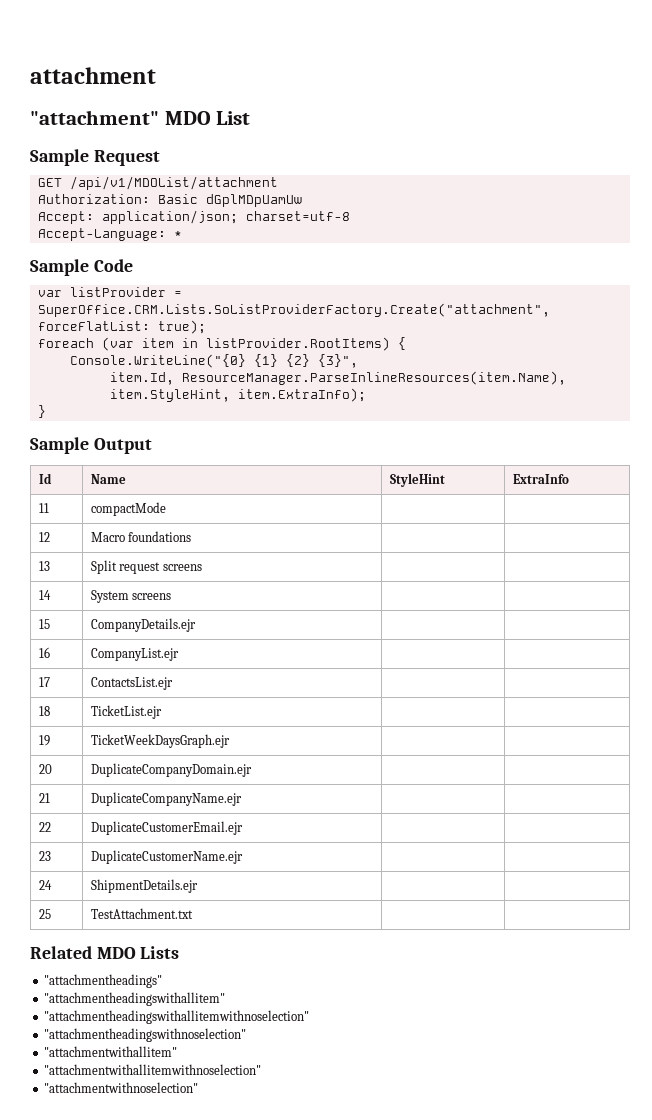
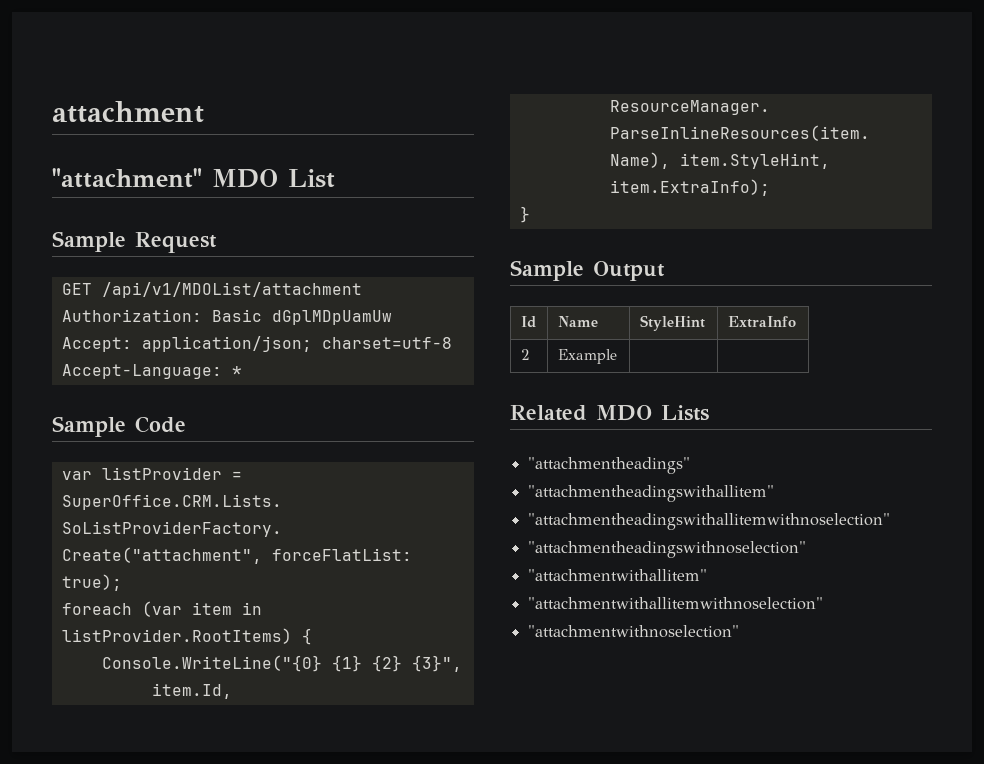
- 11 | compactMode | |
- 12 | Macro foundations | |
- 13 | Split request screens | |
- 14 | System screens | |
- 15 | CompanyDetails.ejr | |
- 16 | CompanyList.ejr | |
- 17 | ContactsList.ejr | |
- 18 | TicketList.ejr | |
- 19 | TicketWeekDaysGraph.ejr | |
- 20 | DuplicateCompanyDomain.ejr | |
- 21 | DuplicateCompanyName.ejr | |
- 22 | DuplicateCustomerEmail.ejr | |
- 23 | DuplicateCustomerName.ejr | |
- 24 | ShipmentDetails.ejr | |
- 25 | TestAttachment.txt | |
+ 2 | Example | |

